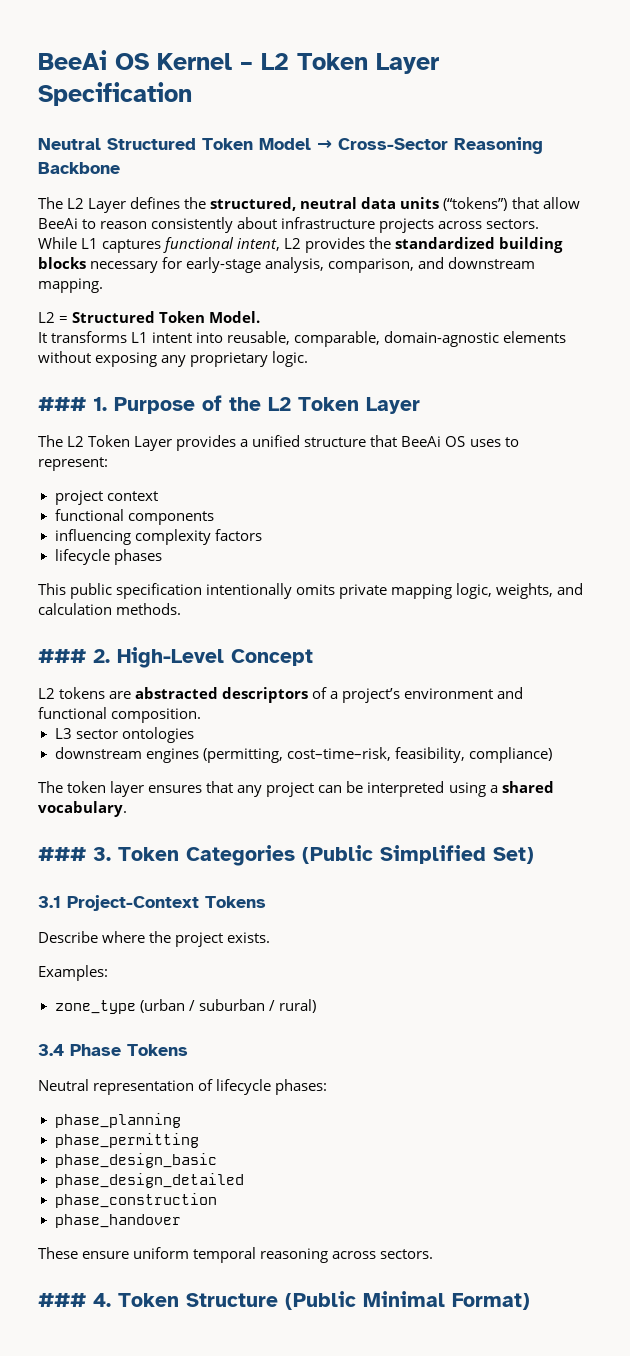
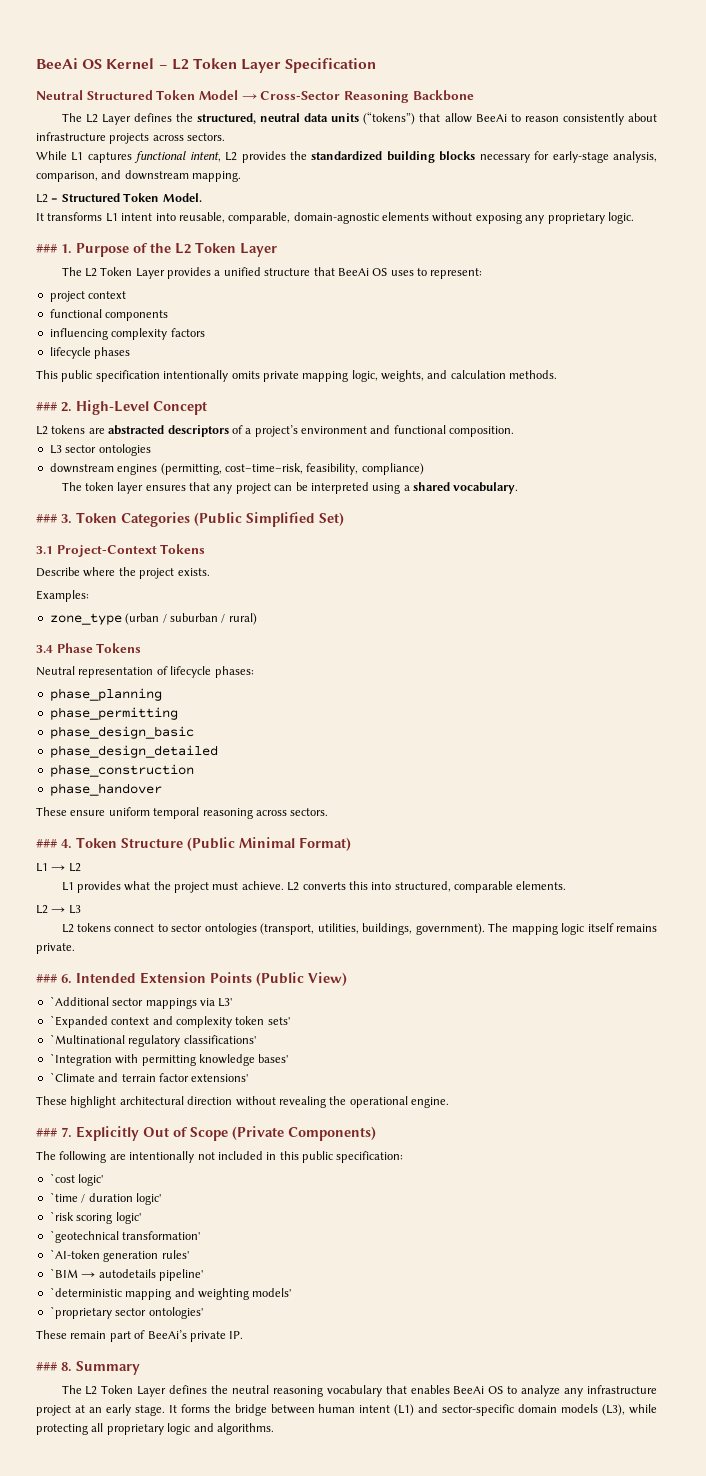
+ L1 → L2
+ L1 provides what the project must achieve. L2 converts this into structured, comparable elements.
+ L2 → L3
+ L2 tokens connect to sector ontologies (transport, utilities, buildings, government). The mapping logic itself remains private.
+ ### 6. Intended Extension Points (Public View)
+ `Additional sector mappings via L3'
+ `Expanded context and complexity token sets'
+ `Multinational regulatory classifications'
+ `Integration with permitting knowledge bases'
+ `Climate and terrain factor extensions'
+ These highlight architectural direction without revealing the operational engine.
+ ### 7. Explicitly Out of Scope (Private Components)
+ The following are intentionally not included in this public specification:
+ `cost logic'
+ `time / duration logic'
+ `risk scoring logic'
+ `geotechnical transformation'
+ `AI-token generation rules'
+ `BIM → autodetails pipeline'
+ `deterministic mapping and weighting models'
+ `proprietary sector ontologies'
+ These remain part of BeeAi’s private IP.
+ ### 8. Summary
+ The L2 Token Layer defines the neutral reasoning vocabulary that enables BeeAi OS to analyze any infrastructure project at an early stage. It forms the bridge between human intent (L1) and sector-specific domain models (L3), while protecting all proprietary logic and algorithms.

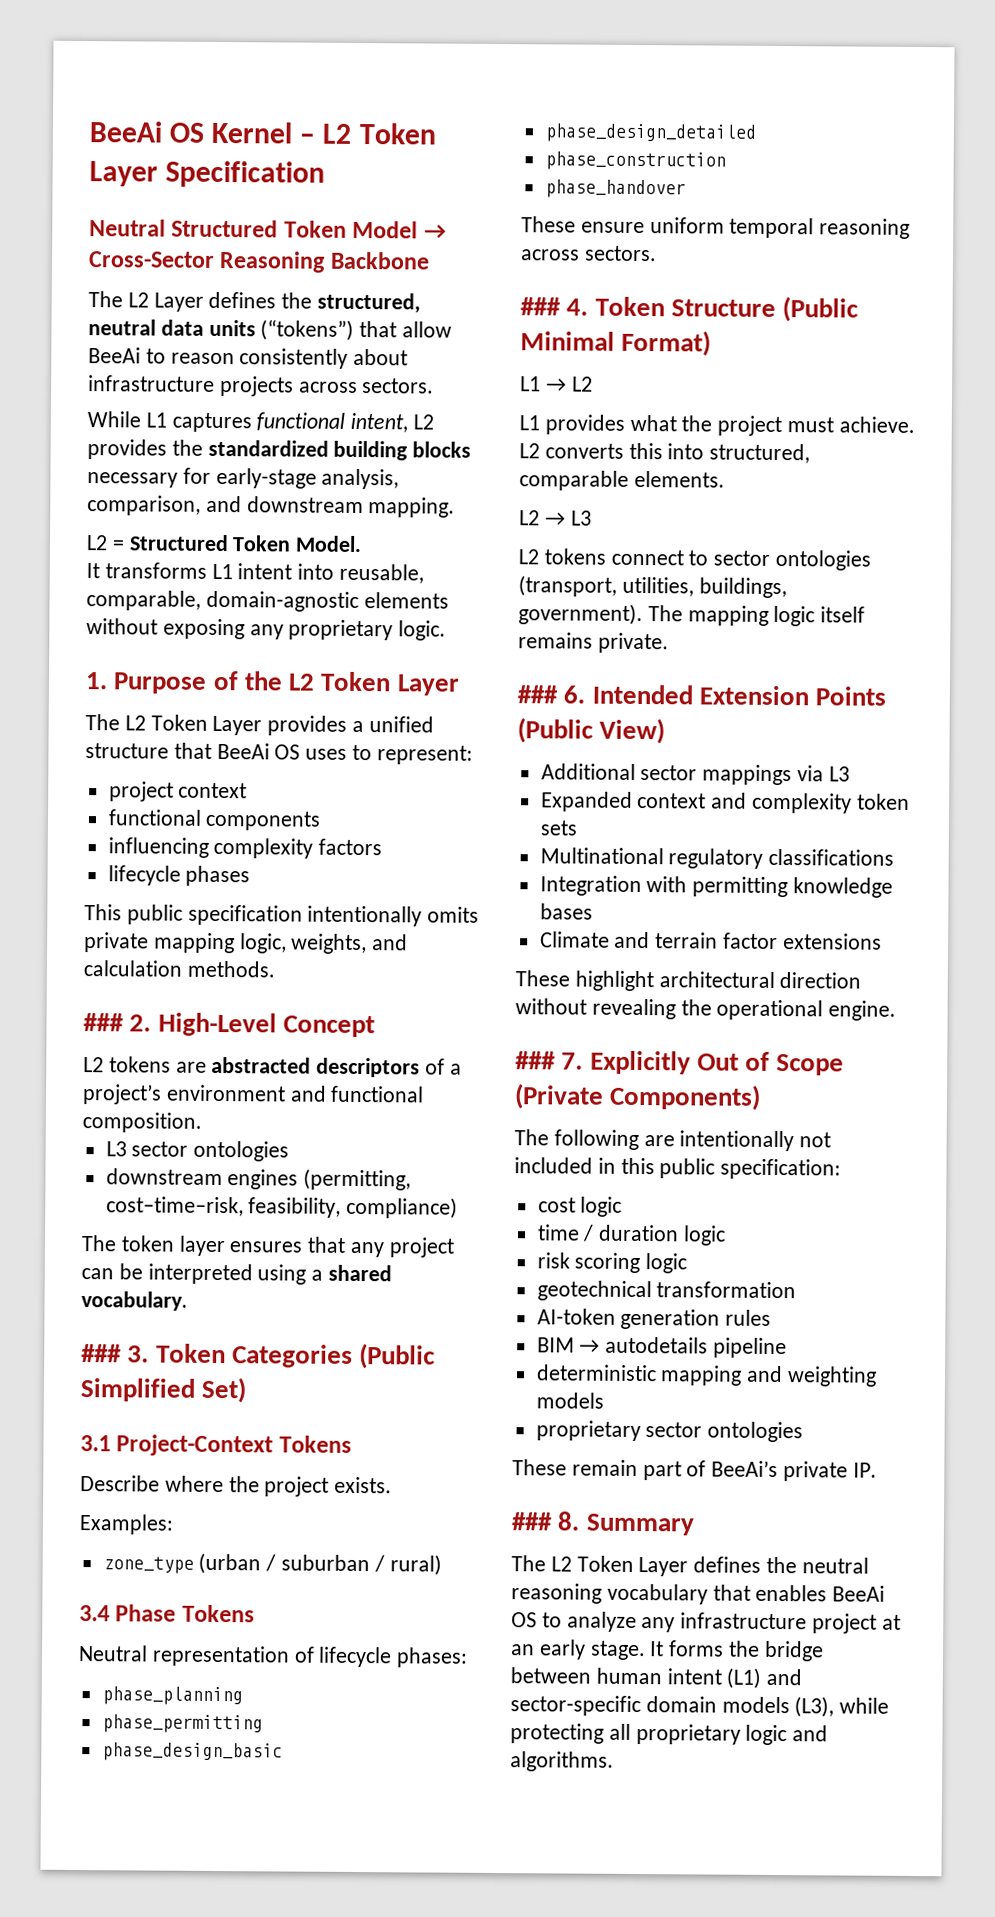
- ### 1. Purpose of the L2 Token Layer
+ 1. Purpose of the L2 Token Layer
- `Additional sector mappings via L3'
- `Expanded context and complexity token sets'
- `Multinational regulatory classifications'
- `Integration with permitting knowledge bases'
- `Climate and terrain factor extensions'
+ Additional sector mappings via L3
+ Expanded context and complexity token sets
+ Multinational regulatory classifications
+ Integration with permitting knowledge bases
+ Climate and terrain factor extensions
- `cost logic'
- `time / duration logic'
- `risk scoring logic'
- `geotechnical transformation'
- `AI-token generation rules'
- `BIM → autodetails pipeline'
- `deterministic mapping and weighting models'
- `proprietary sector ontologies'
+ cost logic
+ time / duration logic
+ risk scoring logic
+ geotechnical transformation
+ AI-token generation rules
+ BIM → autodetails pipeline
+ deterministic mapping and weighting models
+ proprietary sector ontologies

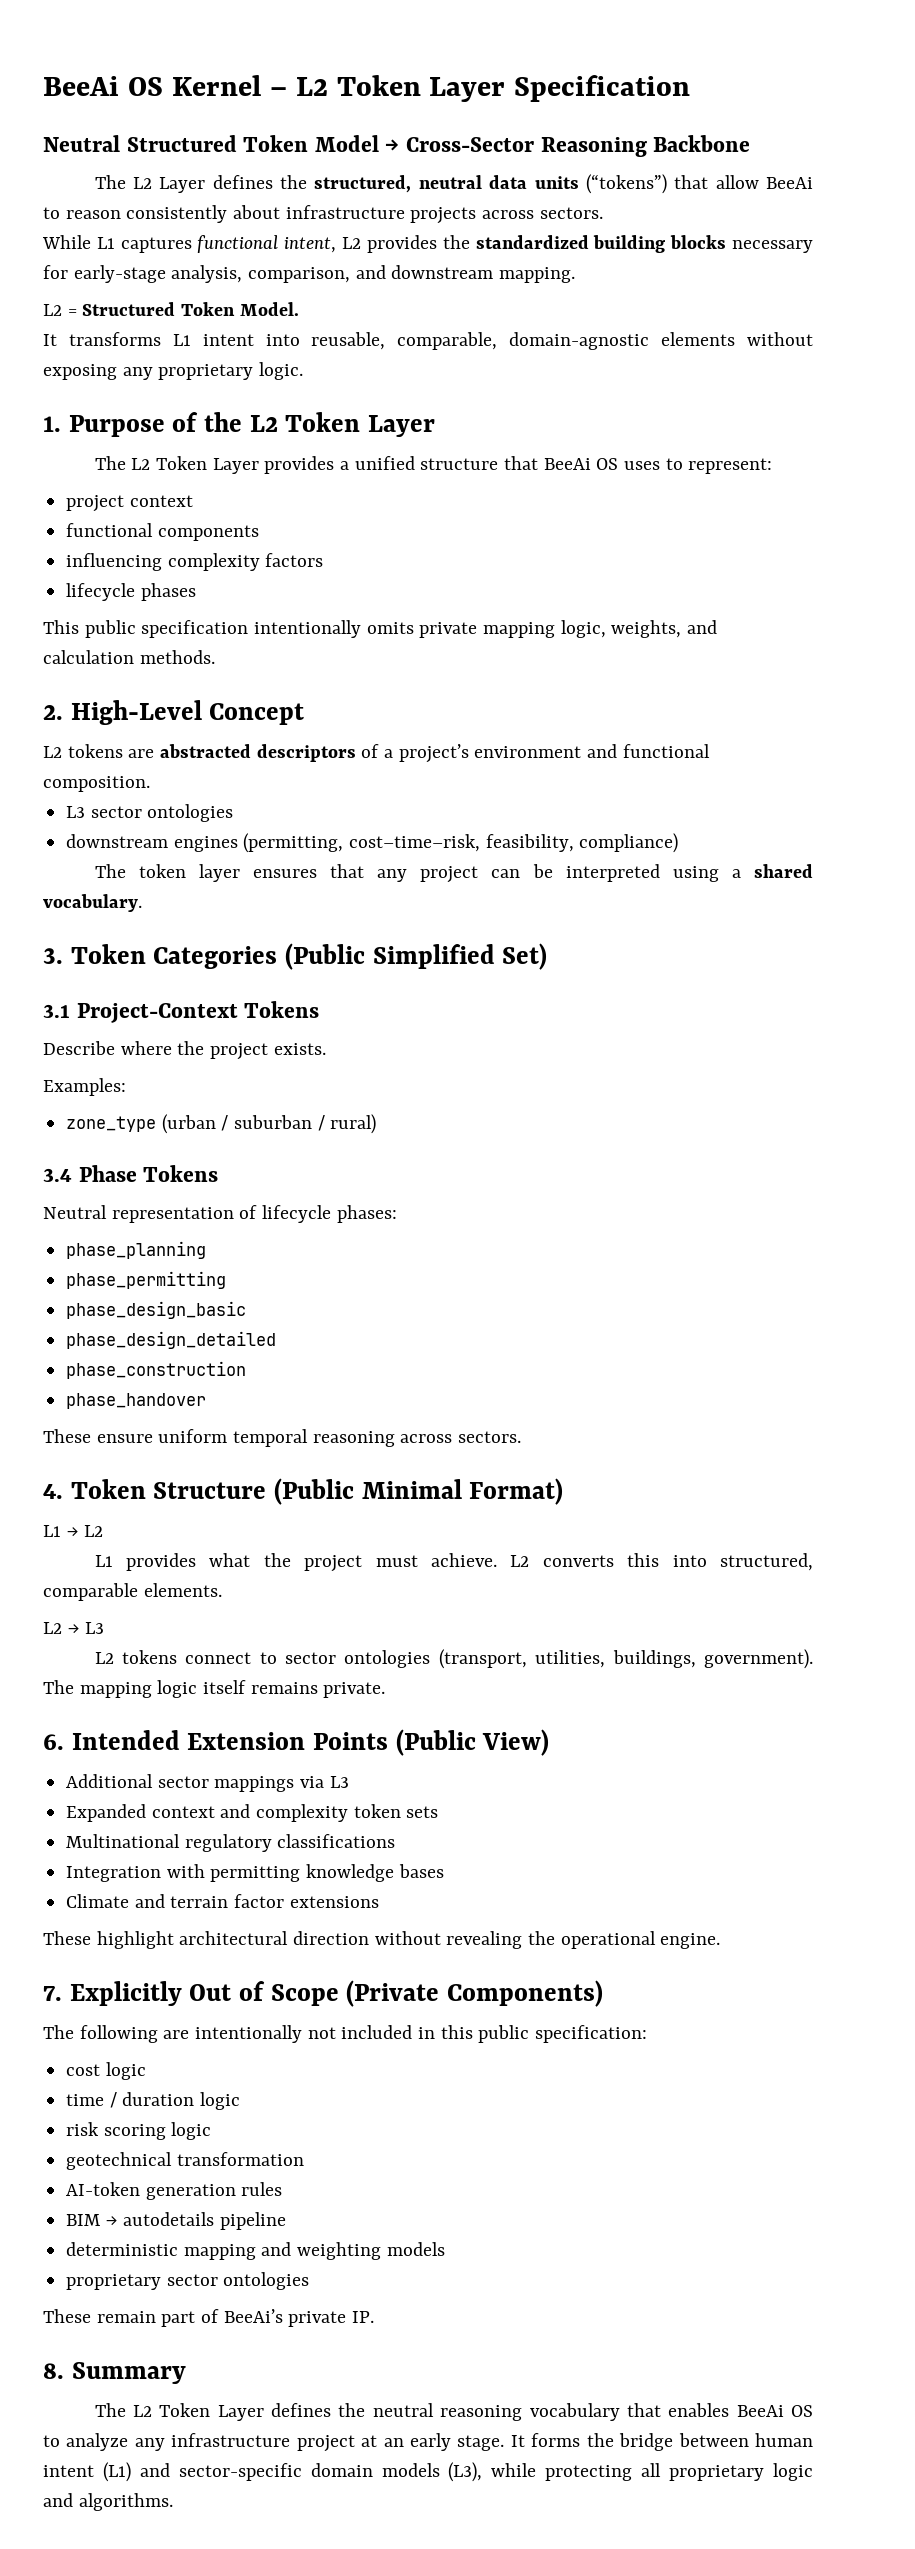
- ### 2. High-Level Concept
+ 2. High-Level Concept
- ### 3. Token Categories (Public Simplified Set)
+ 3. Token Categories (Public Simplified Set)
- ### 4. Token Structure (Public Minimal Format)
+ 4. Token Structure (Public Minimal Format)
- ### 6. Intended Extension Points (Public View)
+ 6. Intended Extension Points (Public View)
- ### 7. Explicitly Out of Scope (Private Components)
+ 7. Explicitly Out of Scope (Private Components)
- ### 8. Summary
+ 8. Summary

